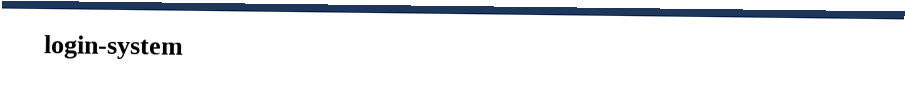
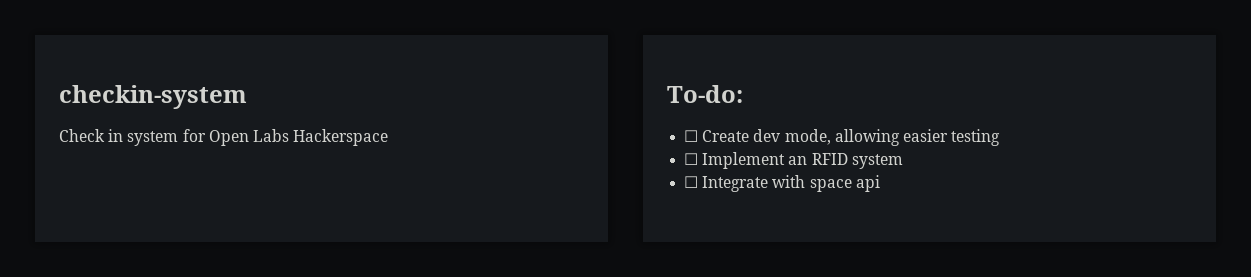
- login-system
+ checkin-system
+ Check in system for Open Labs Hackerspace
+ To-do:
+ ☐ Create dev mode, allowing easier testing
+ ☐ Implement an RFID system
+ ☐ Integrate with space api

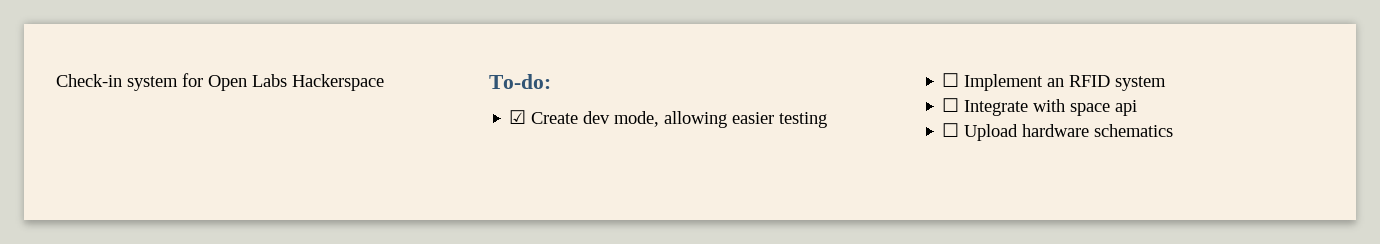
- checkin-system
- Check in system for Open Labs Hackerspace
+ Check-in system for Open Labs Hackerspace
- ☐ Create dev mode, allowing easier testing
+ ☑ Create dev mode, allowing easier testing
+ ☐ Upload hardware schematics

